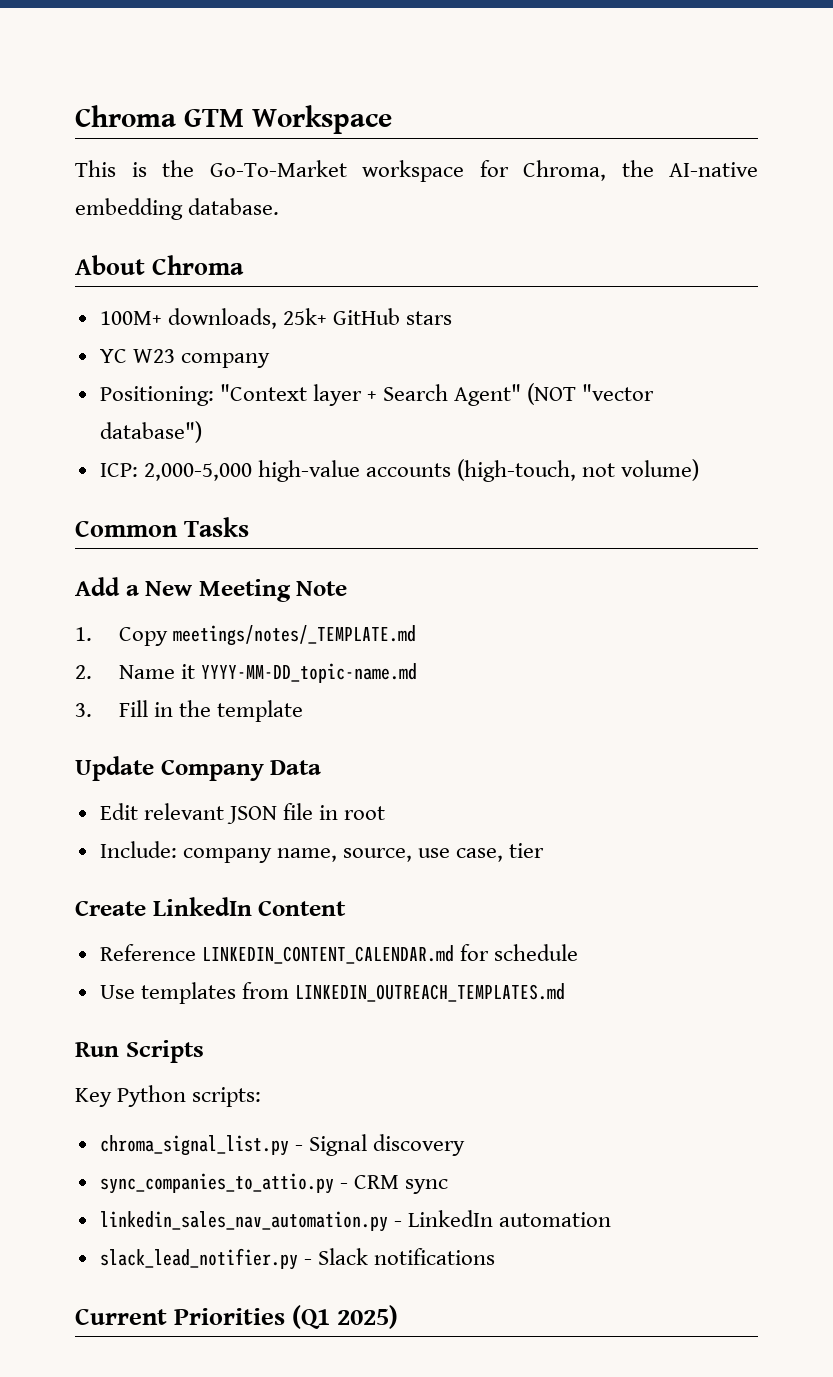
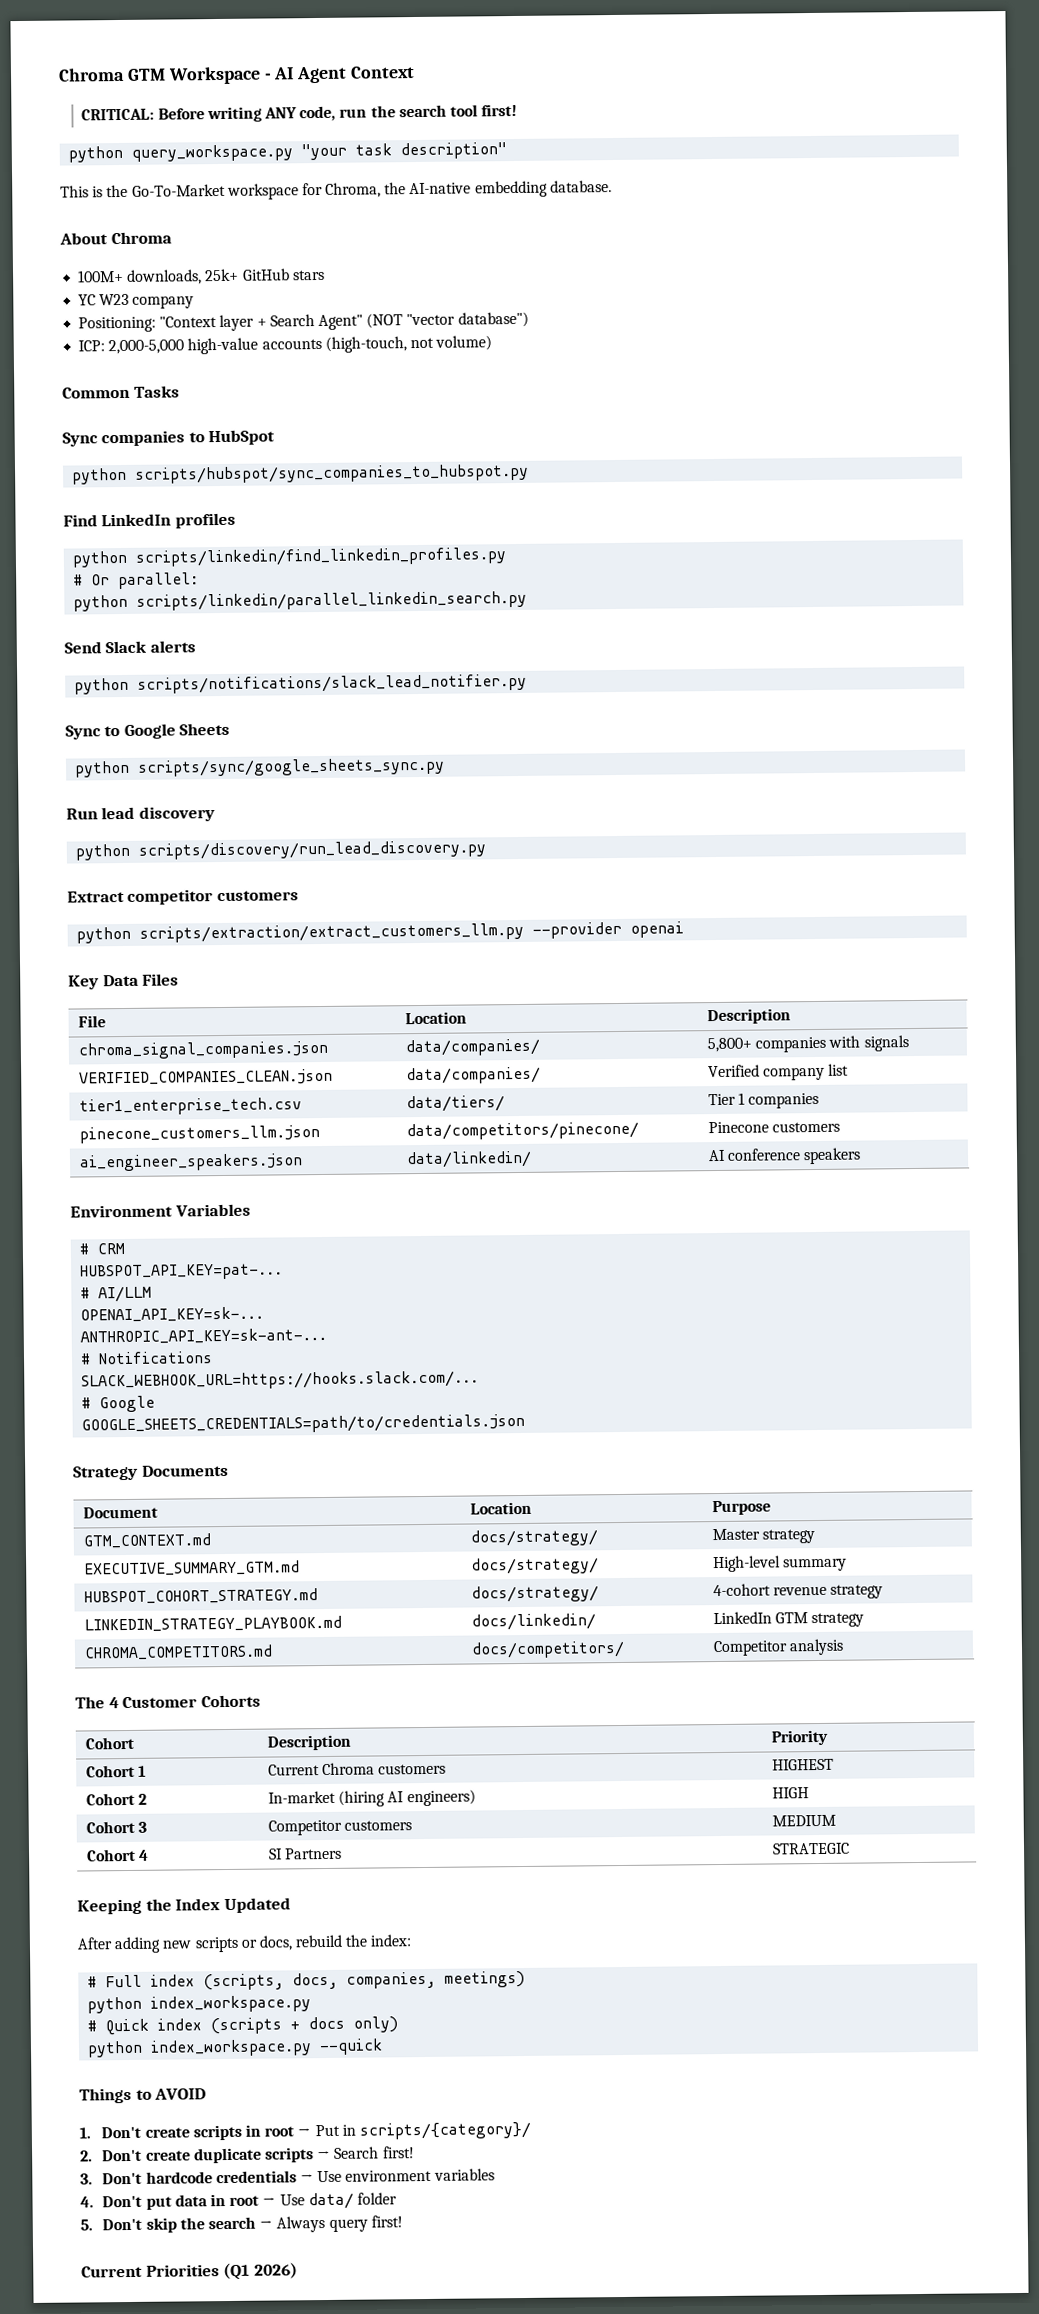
- Chroma GTM Workspace
+ Chroma GTM Workspace - AI Agent Context
+ CRITICAL: Before writing ANY code, run the search tool first!
+ python query_workspace.py "your task description"
- Add a New Meeting Note
- 1. Copy meetings/notes/_TEMPLATE.md
- 2. Name it YYYY-MM-DD_topic-name.md
- 3. Fill in the template
- Update Company Data
- Edit relevant JSON file in root
- Include: company name, source, use case, tier
- Create LinkedIn Content
- Reference LINKEDIN_CONTENT_CALENDAR.md for schedule
- Use templates from LINKEDIN_OUTREACH_TEMPLATES.md
- Run Scripts
- Key Python scripts:
- chroma_signal_list.py - Signal discovery
- sync_companies_to_attio.py - CRM sync
- linkedin_sales_nav_automation.py - LinkedIn automation
- slack_lead_notifier.py - Slack notifications
+ Sync companies to HubSpot
+ python scripts/hubspot/sync_companies_to_hubspot.py
+ Find LinkedIn profiles
+ python scripts/linkedin/find_linkedin_profiles.py
+ # Or parallel:
+ python scripts/linkedin/parallel_linkedin_search.py
+ Send Slack alerts
+ python scripts/notifications/slack_lead_notifier.py
+ Sync to Google Sheets
+ python scripts/sync/google_sheets_sync.py
+ Run lead discovery
+ python scripts/discovery/run_lead_discovery.py
+ Extract competitor customers
+ python scripts/extraction/extract_customers_llm.py --provider openai
+ Key Data Files
+ File | Location | Description
+ chroma_signal_companies.json | data/companies/ | 5,800+ companies with signals
+ VERIFIED_COMPANIES_CLEAN.json | data/companies/ | Verified company list
+ tier1_enterprise_tech.csv | data/tiers/ | Tier 1 companies
+ pinecone_customers_llm.json | data/competitors/pinecone/ | Pinecone customers
+ ai_engineer_speakers.json | data/linkedin/ | AI conference speakers
+ Environment Variables
+ # CRM
+ HUBSPOT_API_KEY=pat-...
+ # AI/LLM
+ OPENAI_API_KEY=sk-...
+ ANTHROPIC_API_KEY=sk-ant-...
+ # Notifications
+ SLACK_WEBHOOK_URL=https://hooks.slack.com/...
+ # Google
+ GOOGLE_SHEETS_CREDENTIALS=path/to/credentials.json
+ Strategy Documents
+ Document | Location | Purpose
+ GTM_CONTEXT.md | docs/strategy/ | Master strategy
+ EXECUTIVE_SUMMARY_GTM.md | docs/strategy/ | High-level summary
+ HUBSPOT_COHORT_STRATEGY.md | docs/strategy/ | 4-cohort revenue strategy
+ LINKEDIN_STRATEGY_PLAYBOOK.md | docs/linkedin/ | LinkedIn GTM strategy
+ CHROMA_COMPETITORS.md | docs/competitors/ | Competitor analysis
+ The 4 Customer Cohorts
+ Cohort | Description | Priority
+ Cohort 1 | Current Chroma customers | HIGHEST
+ Cohort 2 | In-market (hiring AI engineers) | HIGH
+ Cohort 3 | Competitor customers | MEDIUM
+ Cohort 4 | SI Partners | STRATEGIC
+ Keeping the Index Updated
+ After adding new scripts or docs, rebuild the index:
+ # Full index (scripts, docs, companies, meetings)
+ python index_workspace.py
+ # Quick index (scripts + docs only)
+ python index_workspace.py --quick
+ Things to AVOID
+ 1. Don't create scripts in root → Put in scripts/{category}/
+ 2. Don't create duplicate scripts → Search first!
+ 3. Don't hardcode credentials → Use environment variables
+ 4. Don't put data in root → Use data/ folder
+ 5. Don't skip the search → Always query first!
- Current Priorities (Q1 2025)
+ Current Priorities (Q1 2026)

